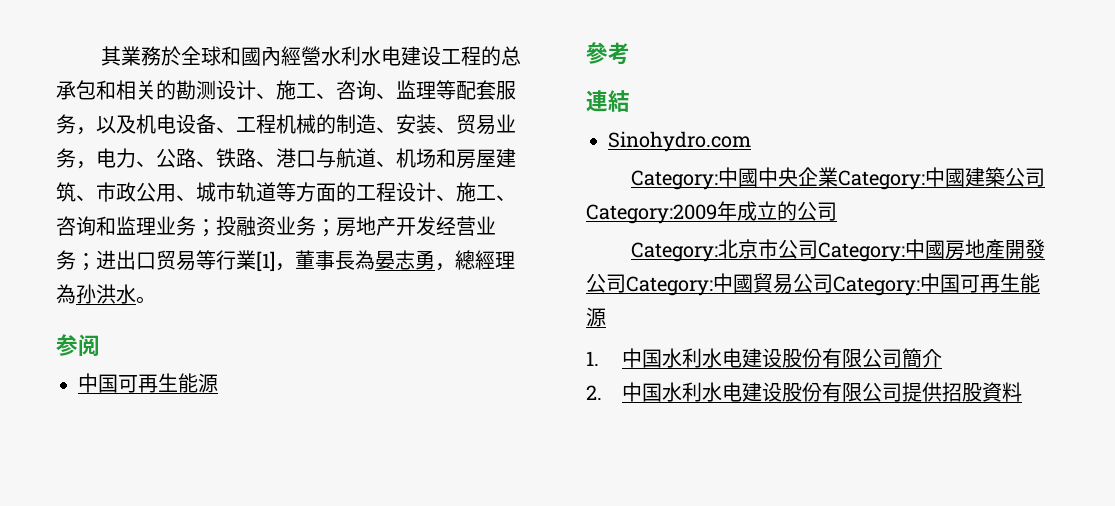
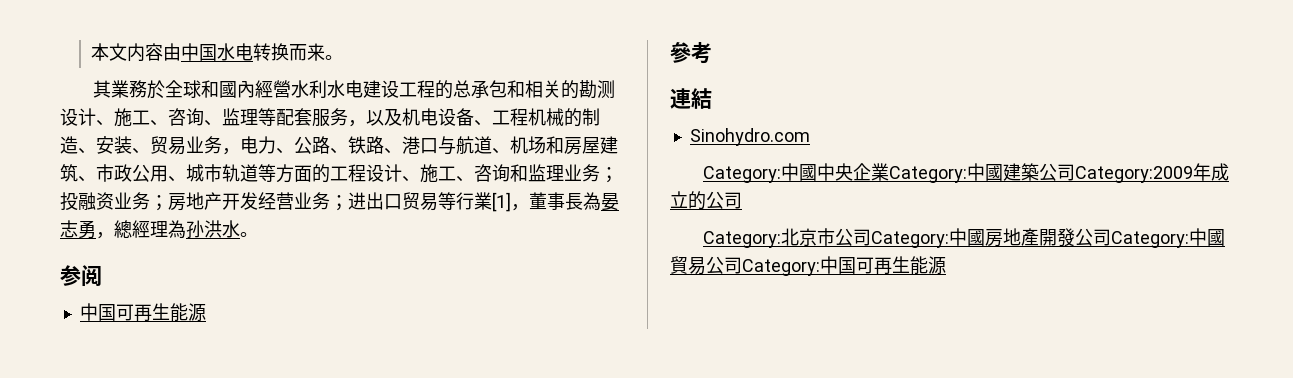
+ 本文内容由中国水电转换而来。
- 1.中国水利水电建设股份有限公司簡介
- 2.中国水利水电建设股份有限公司提供招股資料

